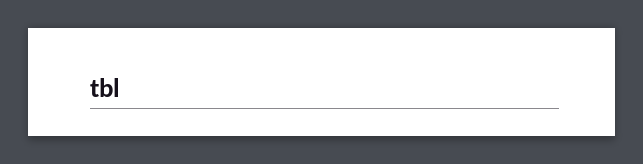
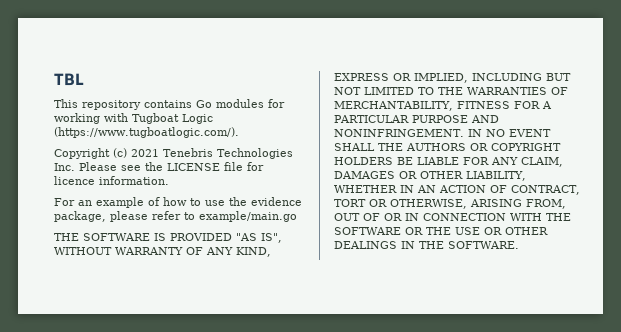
- tbl
+ TBL
+ This repository contains Go modules for working with Tugboat Logic (https://www.tugboatlogic.com/).
+ Copyright (c) 2021 Tenebris Technologies Inc. Please see the LICENSE file for licence information.
+ For an example of how to use the evidence package, please refer to example/main.go
+ THE SOFTWARE IS PROVIDED "AS IS", WITHOUT WARRANTY OF ANY KIND, EXPRESS OR IMPLIED, INCLUDING BUT NOT LIMITED TO THE WARRANTIES OF MERCHANTABILITY, FITNESS FOR A PARTICULAR PURPOSE AND NONINFRINGEMENT. IN NO EVENT SHALL THE AUTHORS OR COPYRIGHT HOLDERS BE LIABLE FOR ANY CLAIM, DAMAGES OR OTHER LIABILITY, WHETHER IN AN ACTION OF CONTRACT, TORT OR OTHERWISE, ARISING FROM, OUT OF OR IN CONNECTION WITH THE SOFTWARE OR THE USE OR OTHER DEALINGS IN THE SOFTWARE.

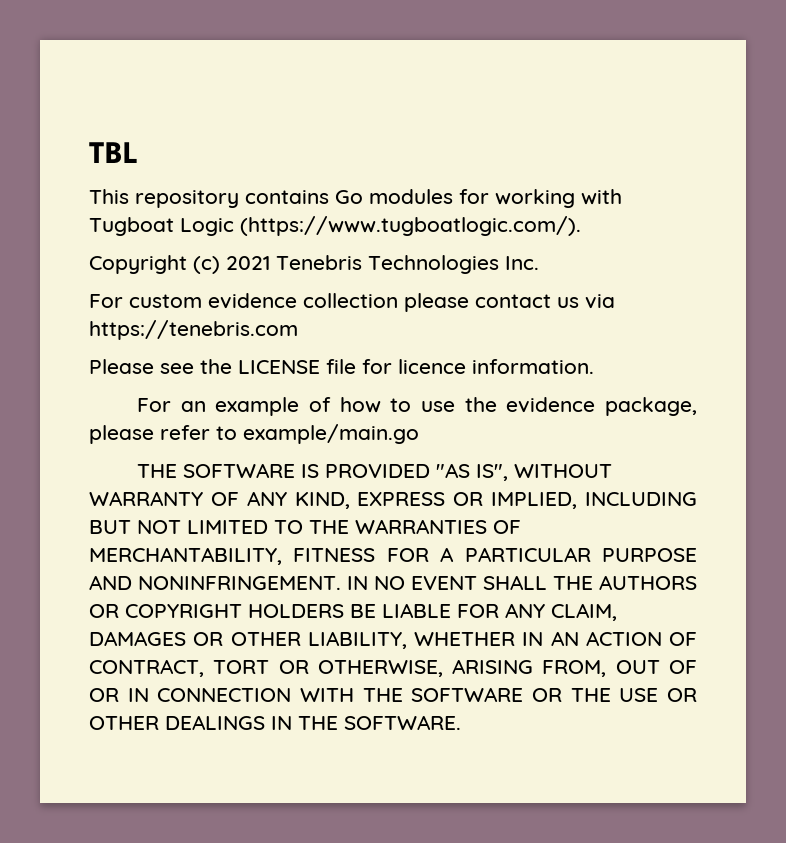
- Copyright (c) 2021 Tenebris Technologies Inc. Please see the LICENSE file for licence information.
+ Copyright (c) 2021 Tenebris Technologies Inc.
+ For custom evidence collection please contact us via https://tenebris.com
+ Please see the LICENSE file for licence information.

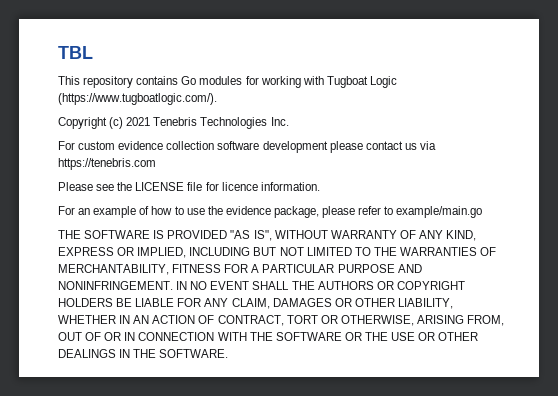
- For custom evidence collection please contact us via https://tenebris.com
+ For custom evidence collection software development please contact us via https://tenebris.com

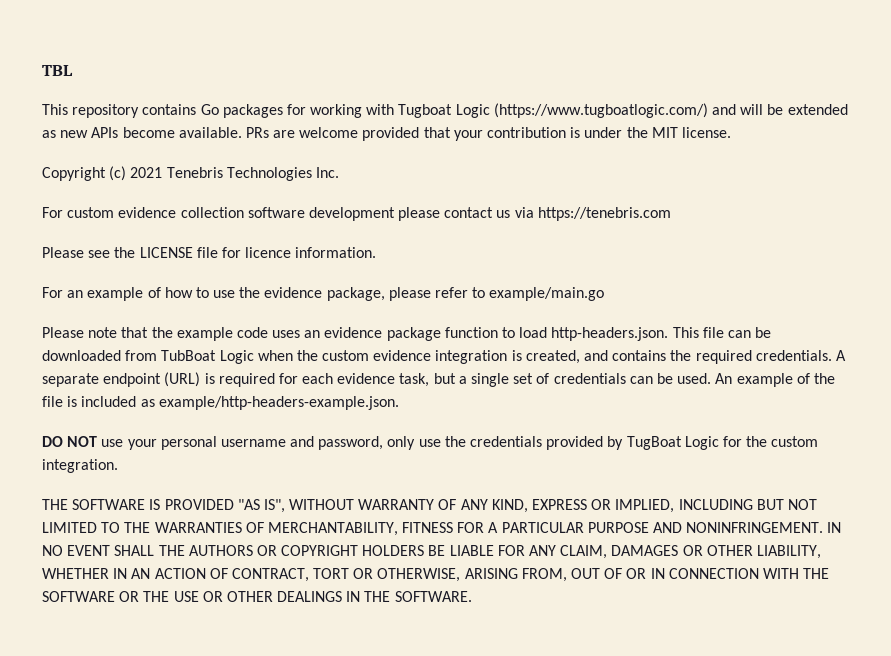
- This repository contains Go modules for working with Tugboat Logic (https://www.tugboatlogic.com/).
+ This repository contains Go packages for working with Tugboat Logic (https://www.tugboatlogic.com/) and will be extended as new APIs become available. PRs are welcome provided that your contribution is under the MIT license.
+ Please note that the example code uses an evidence package function to load http-headers.json. This file can be downloaded from TubBoat Logic when the custom evidence integration is created, and contains the required credentials. A separate endpoint (URL) is required for each evidence task, but a single set of credentials can be used. An example of the file is included as example/http-headers-example.json.
+ DO NOT use your personal username and password, only use the credentials provided by TugBoat Logic for the custom integration.

